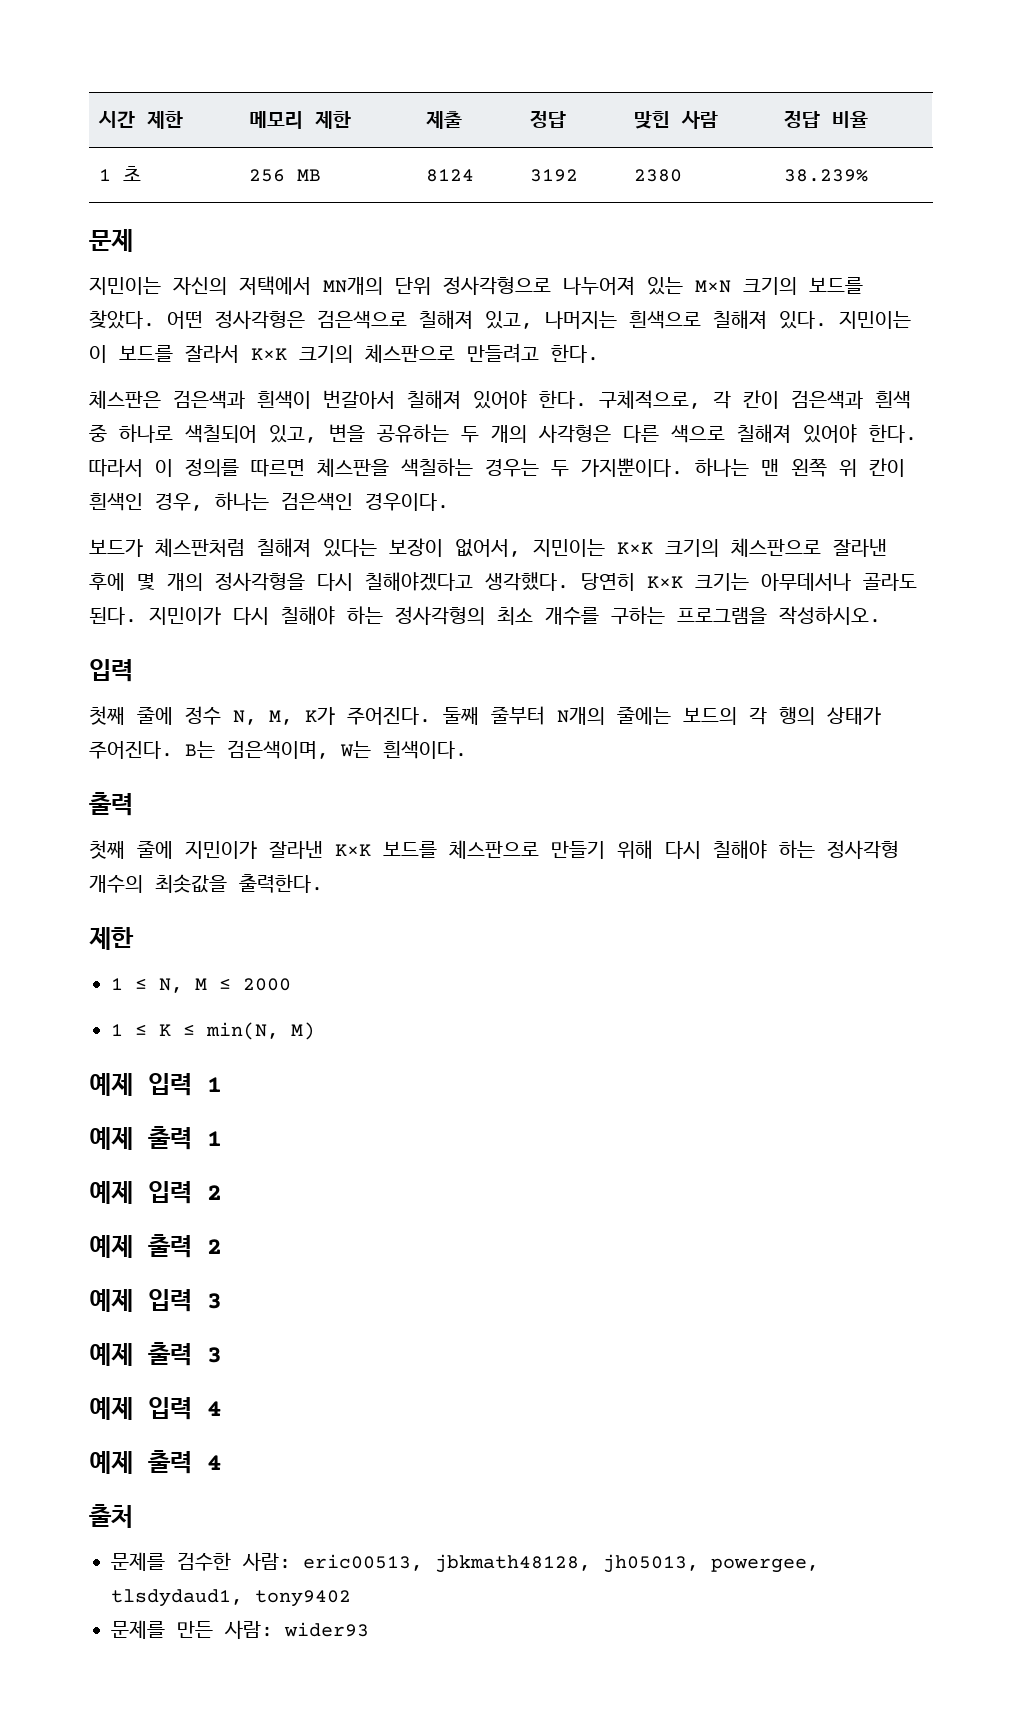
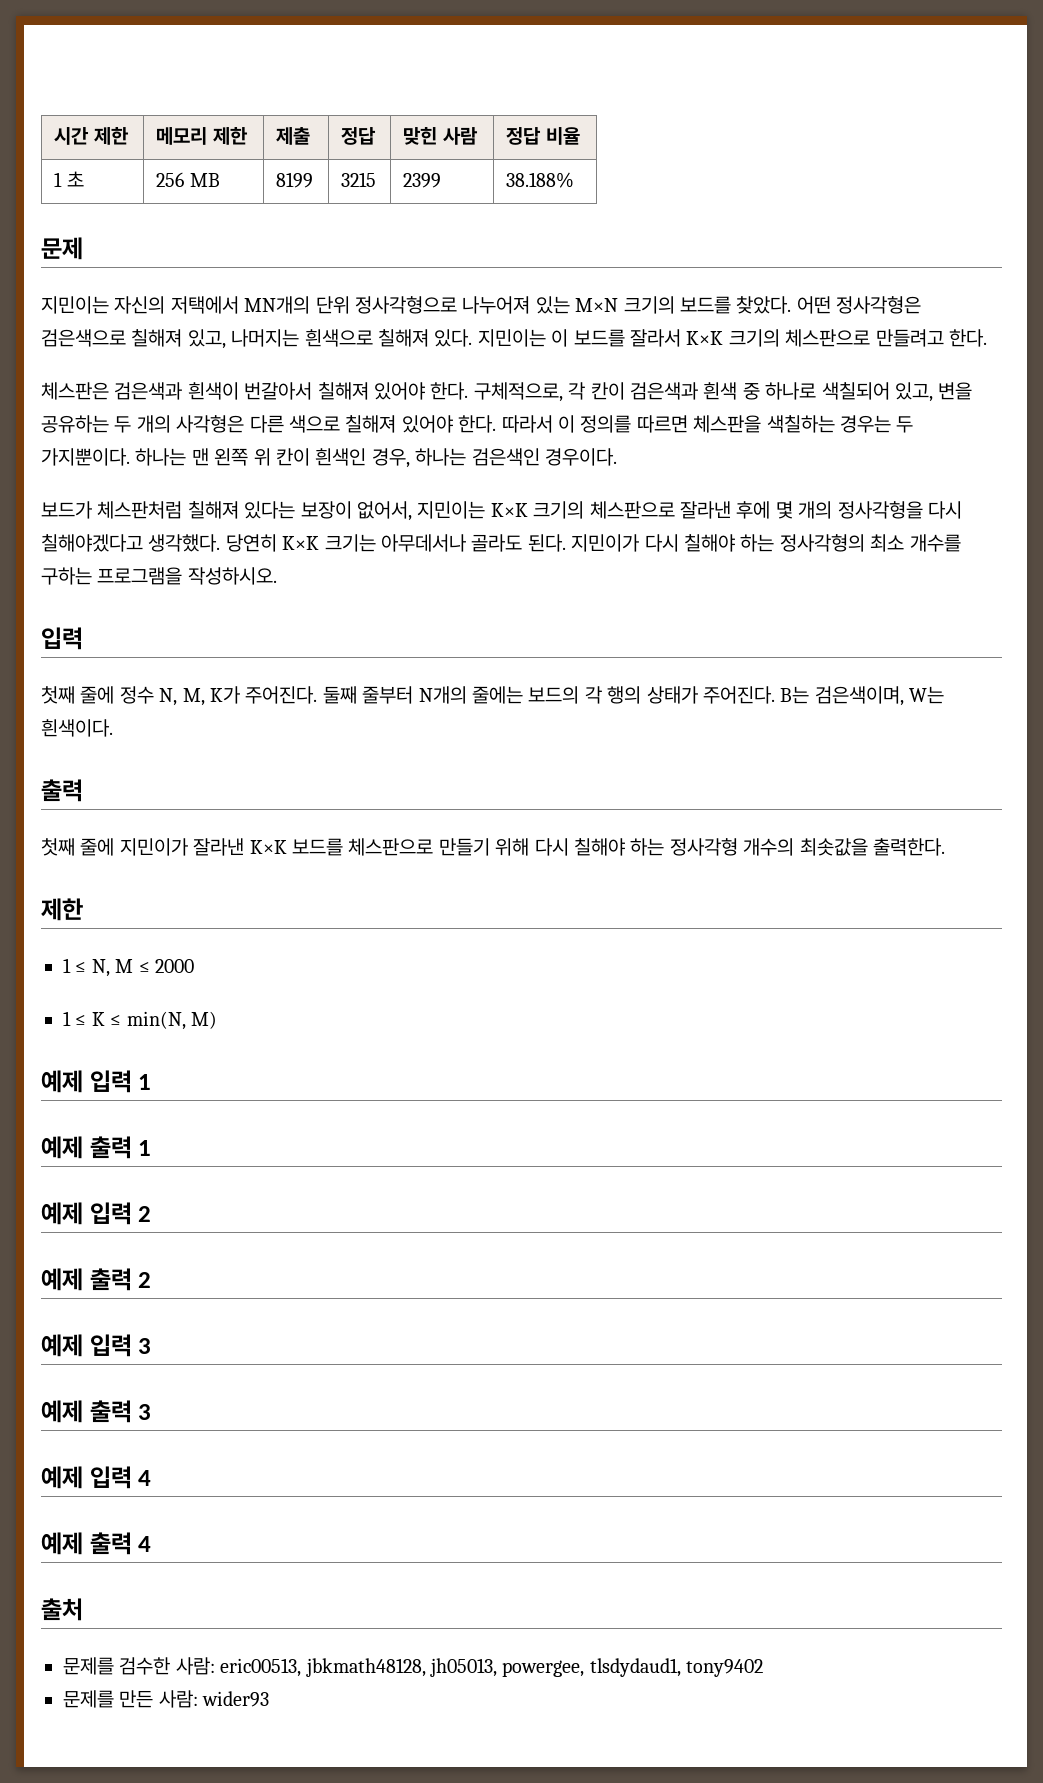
- 1 초 | 256 MB | 8124 | 3192 | 2380 | 38.239%
+ 1 초 | 256 MB | 8199 | 3215 | 2399 | 38.188%

